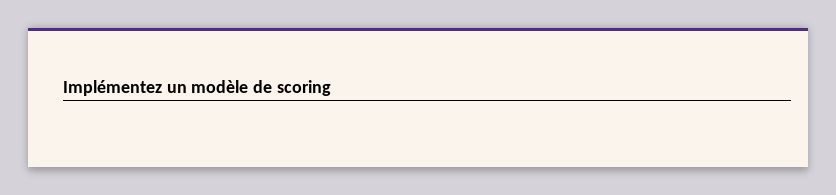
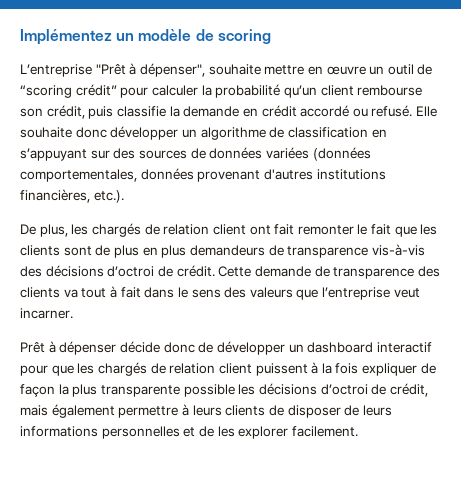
+ L’entreprise "Prêt à dépenser", souhaite mettre en œuvre un outil de “scoring crédit” pour calculer la probabilité qu’un client rembourse son crédit, puis classifie la demande en crédit accordé ou refusé. Elle souhaite donc développer un algorithme de classification en s’appuyant sur des sources de données variées (données comportementales, données provenant d'autres institutions financières, etc.).
+ De plus, les chargés de relation client ont fait remonter le fait que les clients sont de plus en plus demandeurs de transparence vis-à-vis des décisions d’octroi de crédit. Cette demande de transparence des clients va tout à fait dans le sens des valeurs que l’entreprise veut incarner.
+ Prêt à dépenser décide donc de développer un dashboard interactif pour que les chargés de relation client puissent à la fois expliquer de façon la plus transparente possible les décisions d’octroi de crédit, mais également permettre à leurs clients de disposer de leurs informations personnelles et de les explorer facilement.

